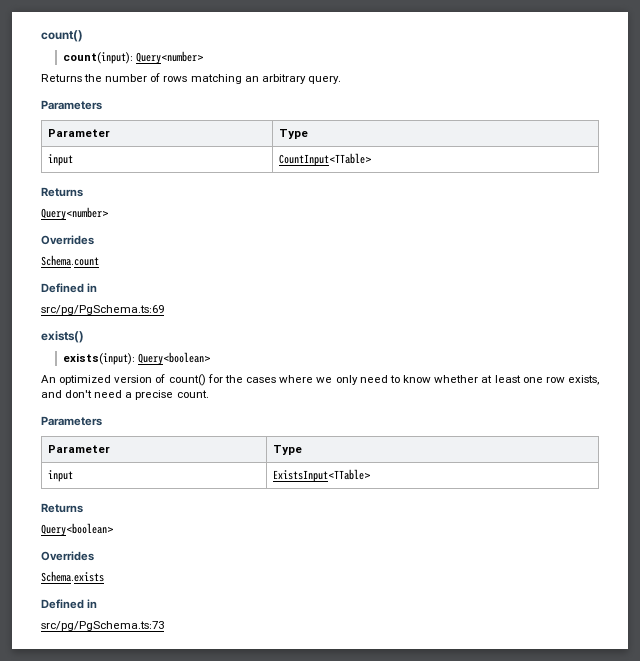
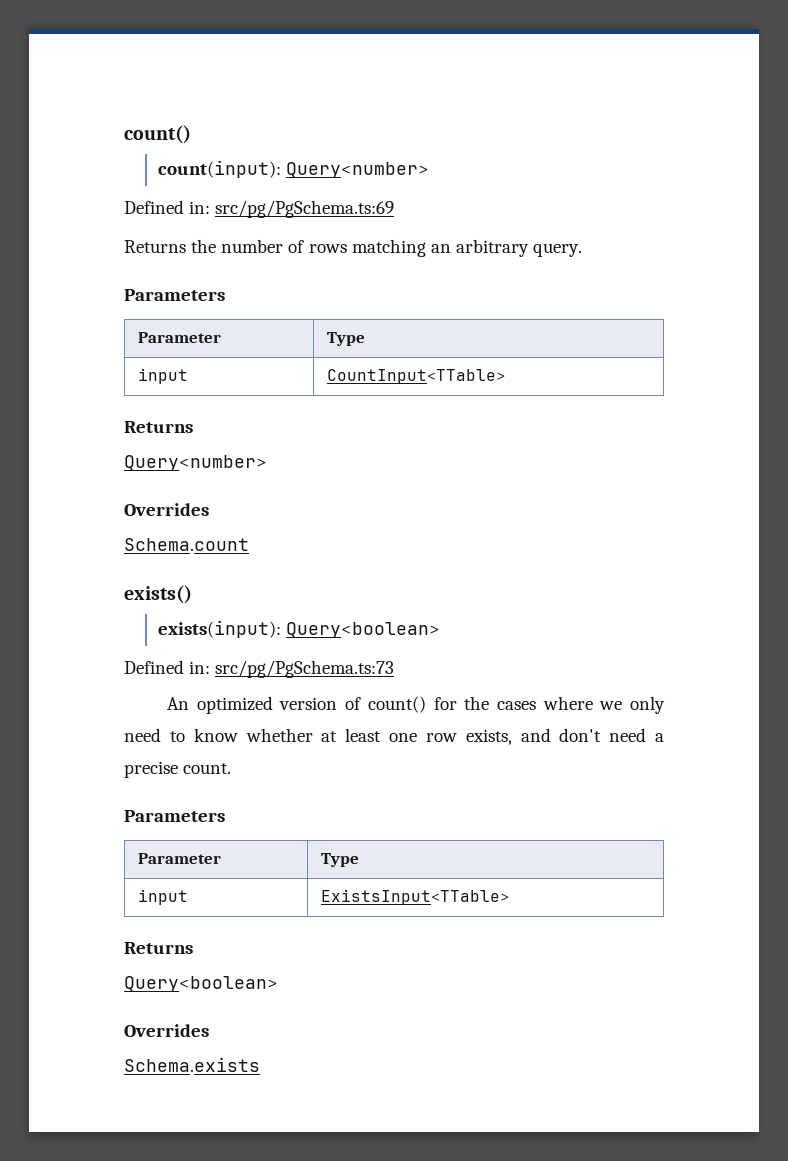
+ Defined in: src/pg/PgSchema.ts:69
  Schema.count
- Defined in
- src/pg/PgSchema.ts:69
+ Defined in: src/pg/PgSchema.ts:73
  Schema.exists
- Defined in
- src/pg/PgSchema.ts:73

